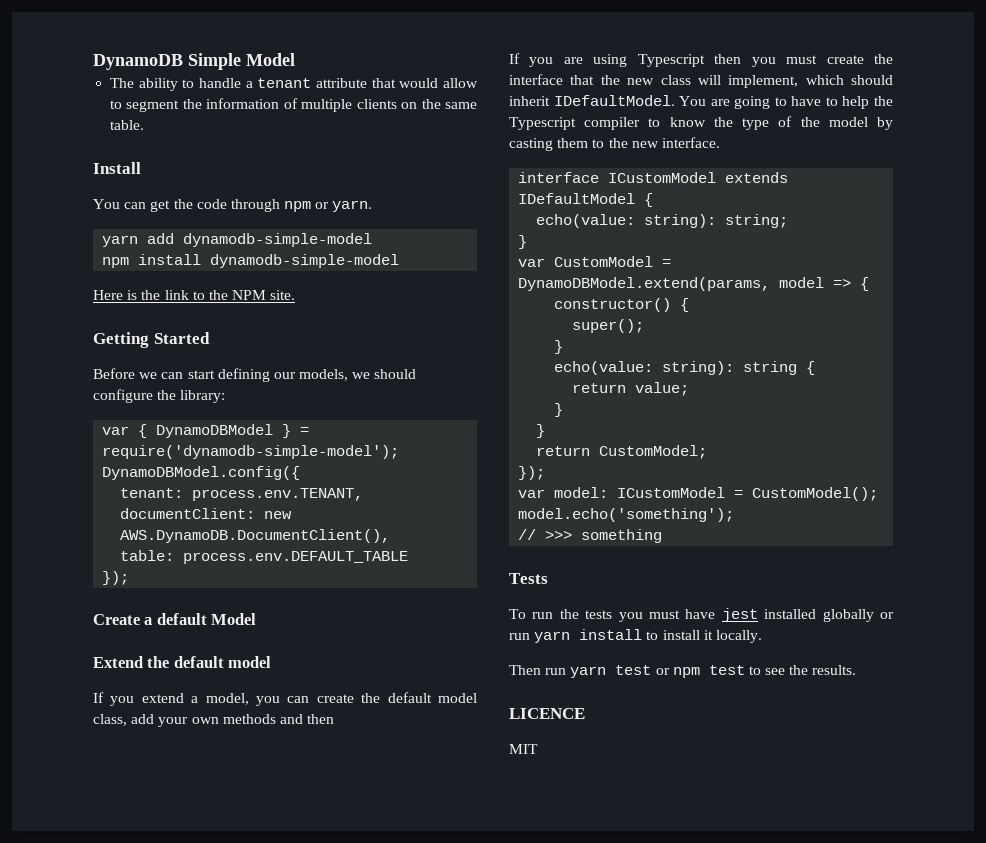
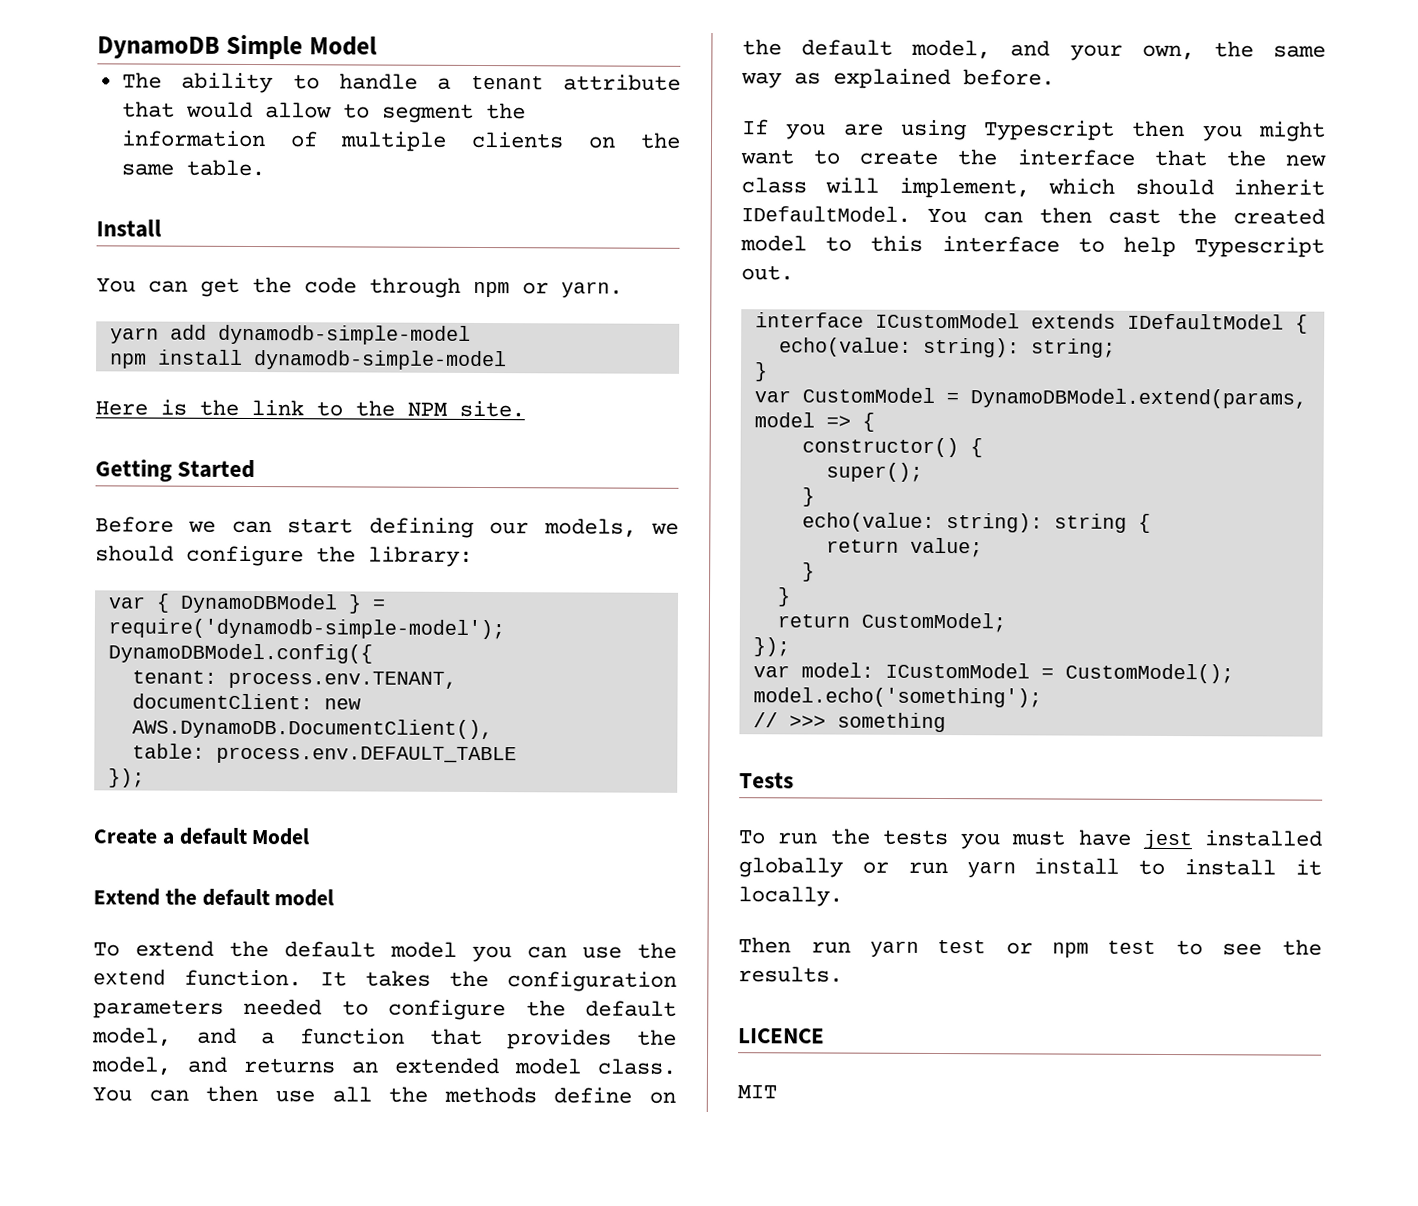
- If you extend a model, you can create the default model class, add your own methods and then
+ To extend the default model you can use the extend function. It takes the configuration parameters needed to configure the default model, and a function that provides the model, and returns an extended model class. You can then use all the methods define on the default model, and your own, the same way as explained before.
- If you are using Typescript then you must create the interface that the new class will implement, which should inherit IDefaultModel.
+ If you are using Typescript then you might want to create the interface that the new class will implement, which should inherit IDefaultModel.
- You are going to have to help the Typescript compiler to know the type of the model by casting them to the new interface.
+ You can then cast the created model to this interface to help Typescript out.

